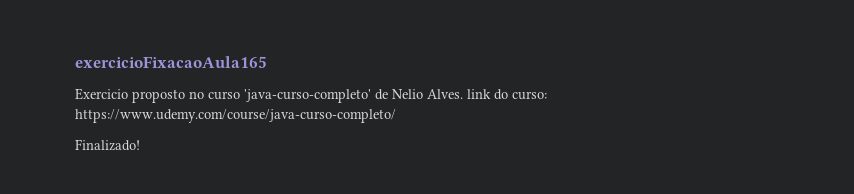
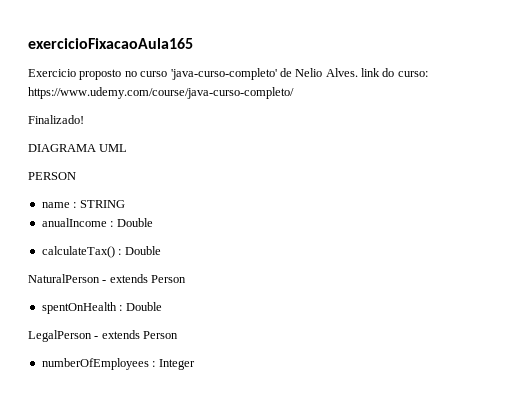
+ DIAGRAMA UML
+ PERSON
+ name : STRING
+ anualIncome : Double
+ calculateTax() : Double
+ NaturalPerson - extends Person
+ spentOnHealth : Double
+ LegalPerson - extends Person
+ numberOfEmployees : Integer

